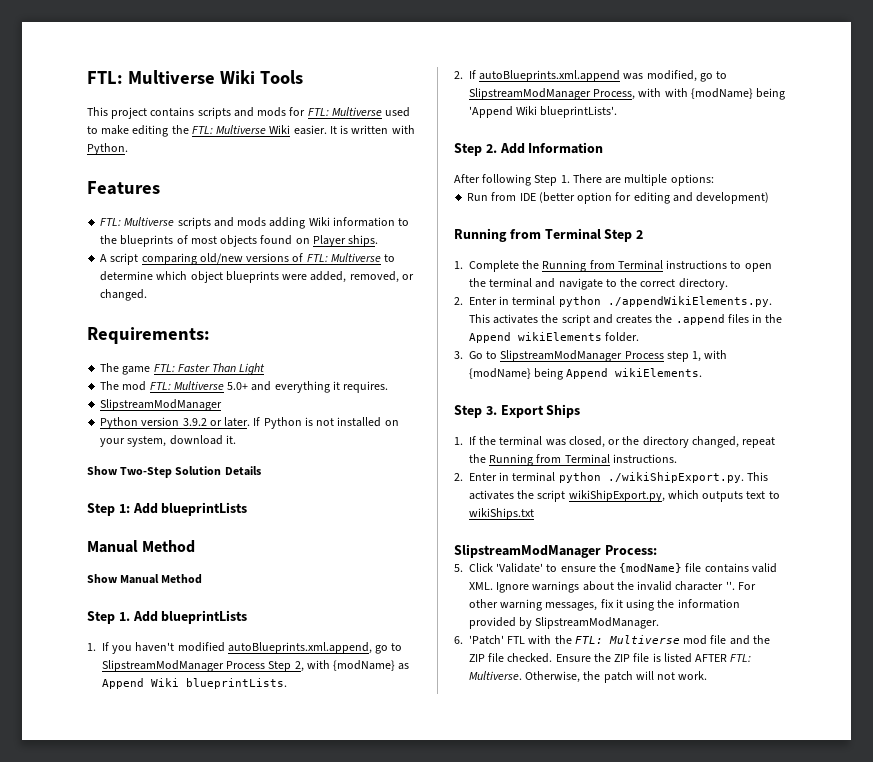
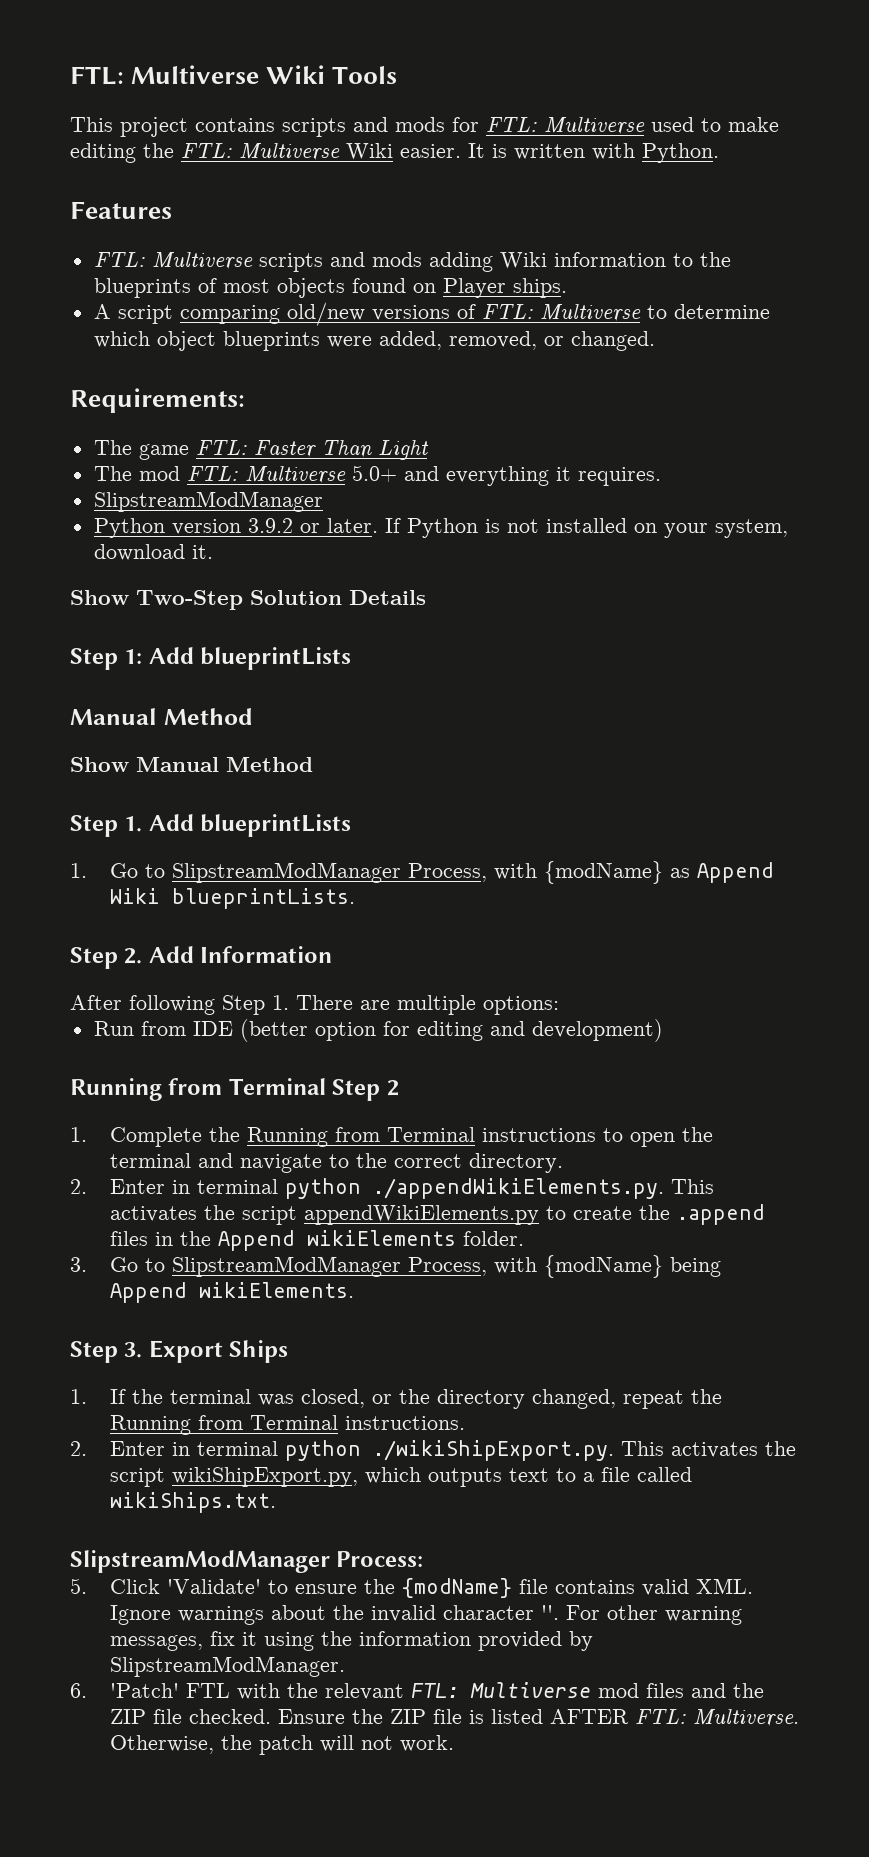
- 1. If you haven't modified autoBlueprints.xml.append, go to SlipstreamModManager Process Step 2, with {modName} as Append Wiki blueprintLists.
+ 1. Go to SlipstreamModManager Process, with {modName} as Append Wiki blueprintLists.
- 2. If autoBlueprints.xml.append was modified, go to SlipstreamModManager Process, with with {modName} being 'Append Wiki blueprintLists'.
- 2. Enter in terminal python ./appendWikiElements.py. This activates the script and creates the .append files in the Append wikiElements folder.
+ 2. Enter in terminal python ./appendWikiElements.py. This activates the script appendWikiElements.py to create the .append files in the Append wikiElements folder.
- 3. Go to SlipstreamModManager Process step 1, with {modName} being Append wikiElements.
+ 3. Go to SlipstreamModManager Process, with {modName} being Append wikiElements.
- 2. Enter in terminal python ./wikiShipExport.py. This activates the script wikiShipExport.py, which outputs text to wikiShips.txt
+ 2. Enter in terminal python ./wikiShipExport.py. This activates the script wikiShipExport.py, which outputs text to a file called wikiShips.txt.
- 6. 'Patch' FTL with the FTL: Multiverse mod file and the ZIP file checked.
+ 6. 'Patch' FTL with the relevant FTL: Multiverse mod files and the ZIP file checked.

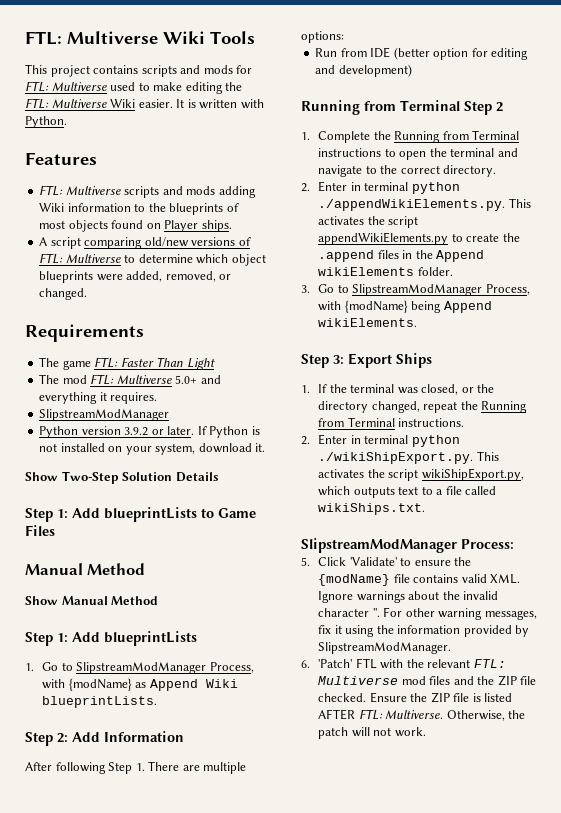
- Requirements:
+ Requirements
- Step 1: Add blueprintLists
+ Step 1: Add blueprintLists to Game Files
  Show Manual Method
- Step 1. Add blueprintLists
+ Step 1: Add blueprintLists
- Step 2. Add Information
+ Step 2: Add Information
- Step 3. Export Ships
+ Step 3: Export Ships

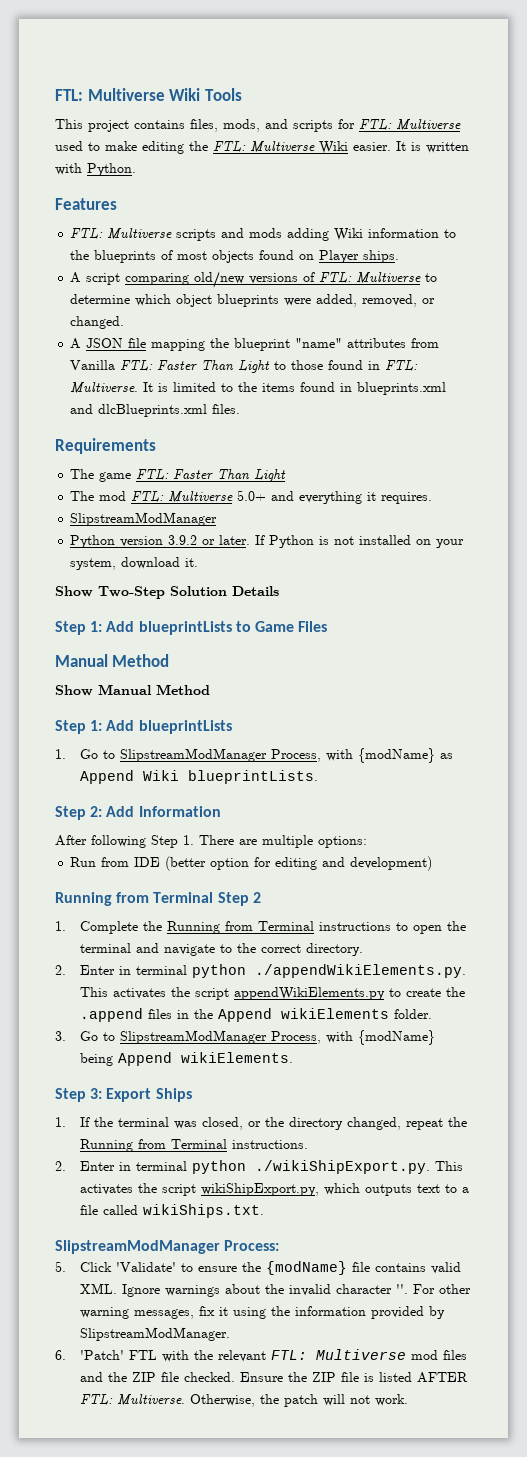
- This project contains scripts and mods for FTL: Multiverse used to make editing the FTL: Multiverse Wiki easier.
+ This project contains files, mods, and scripts for FTL: Multiverse used to make editing the FTL: Multiverse Wiki easier.
+ A JSON file mapping the blueprint "name" attributes from Vanilla FTL: Faster Than Light to those found in FTL: Multiverse. It is limited to the items found in blueprints.xml and dlcBlueprints.xml files.

